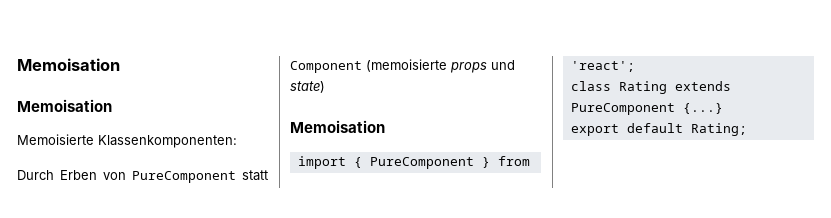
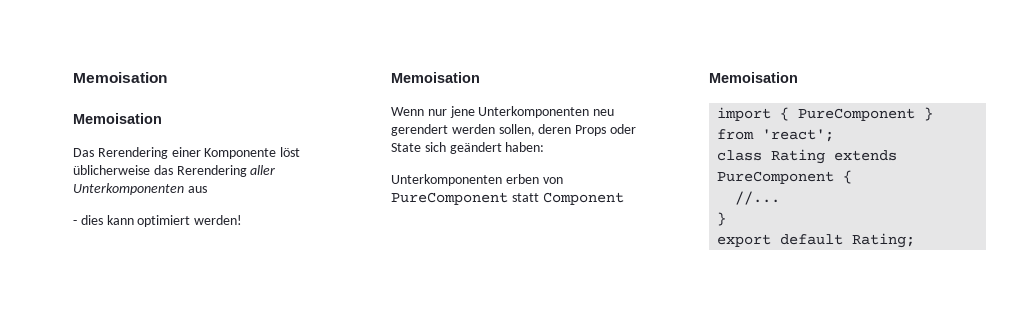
- Memoisierte Klassenkomponenten:
- Durch Erben von PureComponent statt Component (memoisierte props und state)
+ Das Rerendering einer Komponente löst üblicherweise das Rerendering aller Unterkomponenten aus
+ - dies kann optimiert werden!
+ Memoisation
+ Wenn nur jene Unterkomponenten neu gerendert werden sollen, deren Props oder State sich geändert haben:
+ Unterkomponenten erben von PureComponent statt Component
- class Rating extends PureComponent {...}
+ class Rating extends PureComponent {
+ //...
+ }

